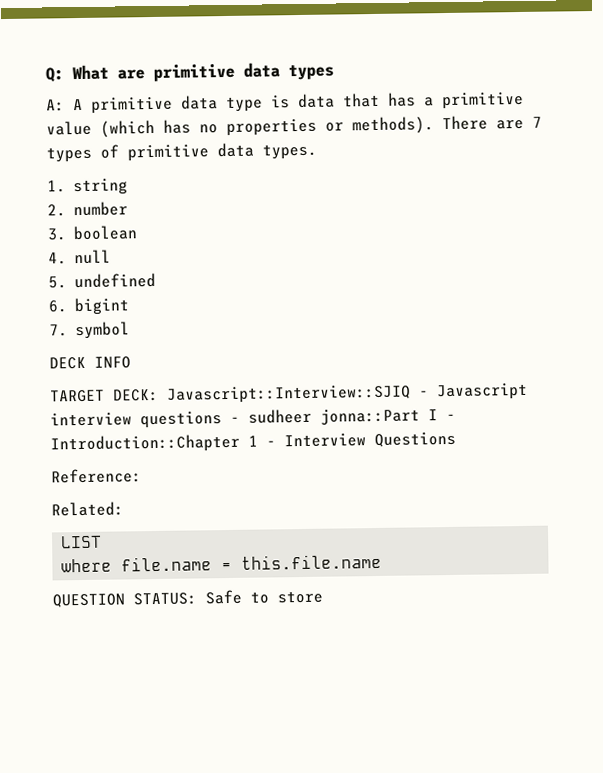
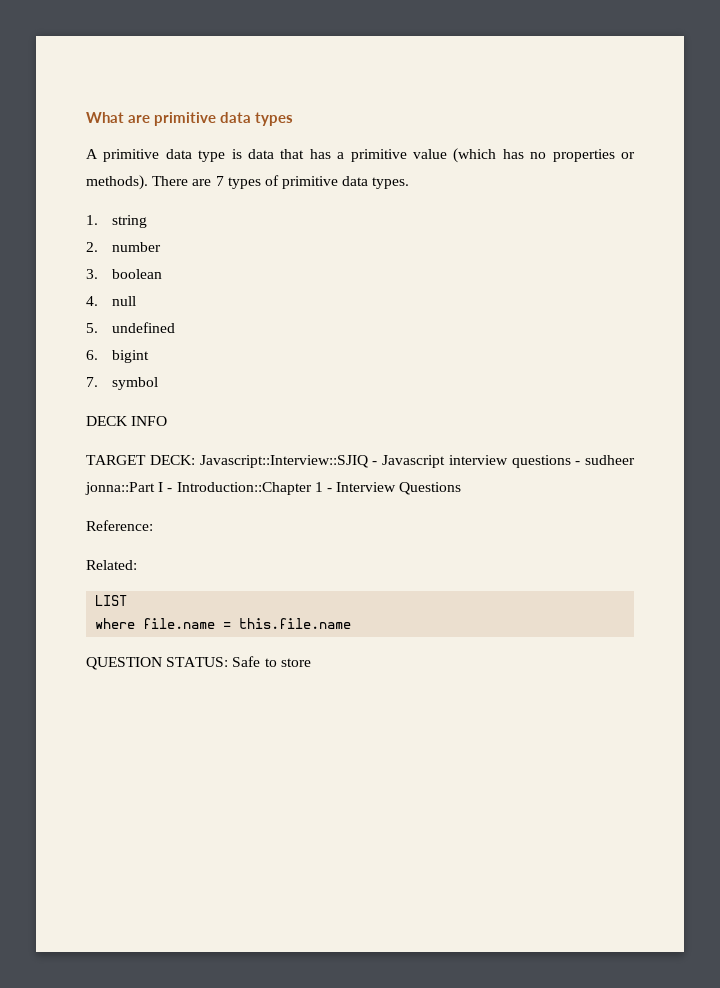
- Q: What are primitive data types
+ What are primitive data types
- A: A primitive data type is data that has a primitive value (which has no properties or methods).
+ A primitive data type is data that has a primitive value (which has no properties or methods).

